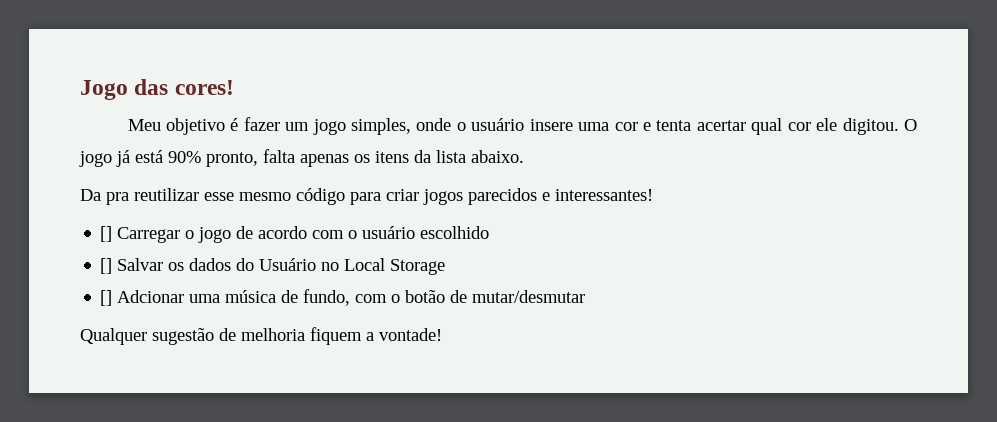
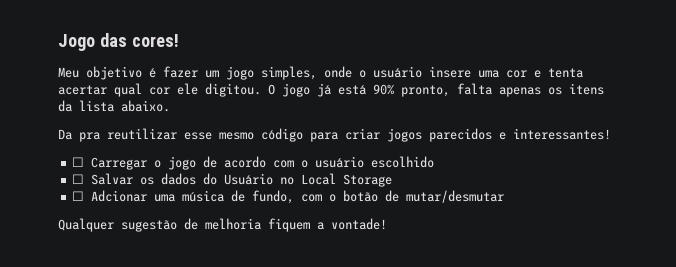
- [] Carregar o jogo de acordo com o usuário escolhido
+ ☐ Carregar o jogo de acordo com o usuário escolhido
- [] Salvar os dados do Usuário no Local Storage
+ ☐ Salvar os dados do Usuário no Local Storage
- [] Adcionar uma música de fundo, com o botão de mutar/desmutar
+ ☐ Adcionar uma música de fundo, com o botão de mutar/desmutar

